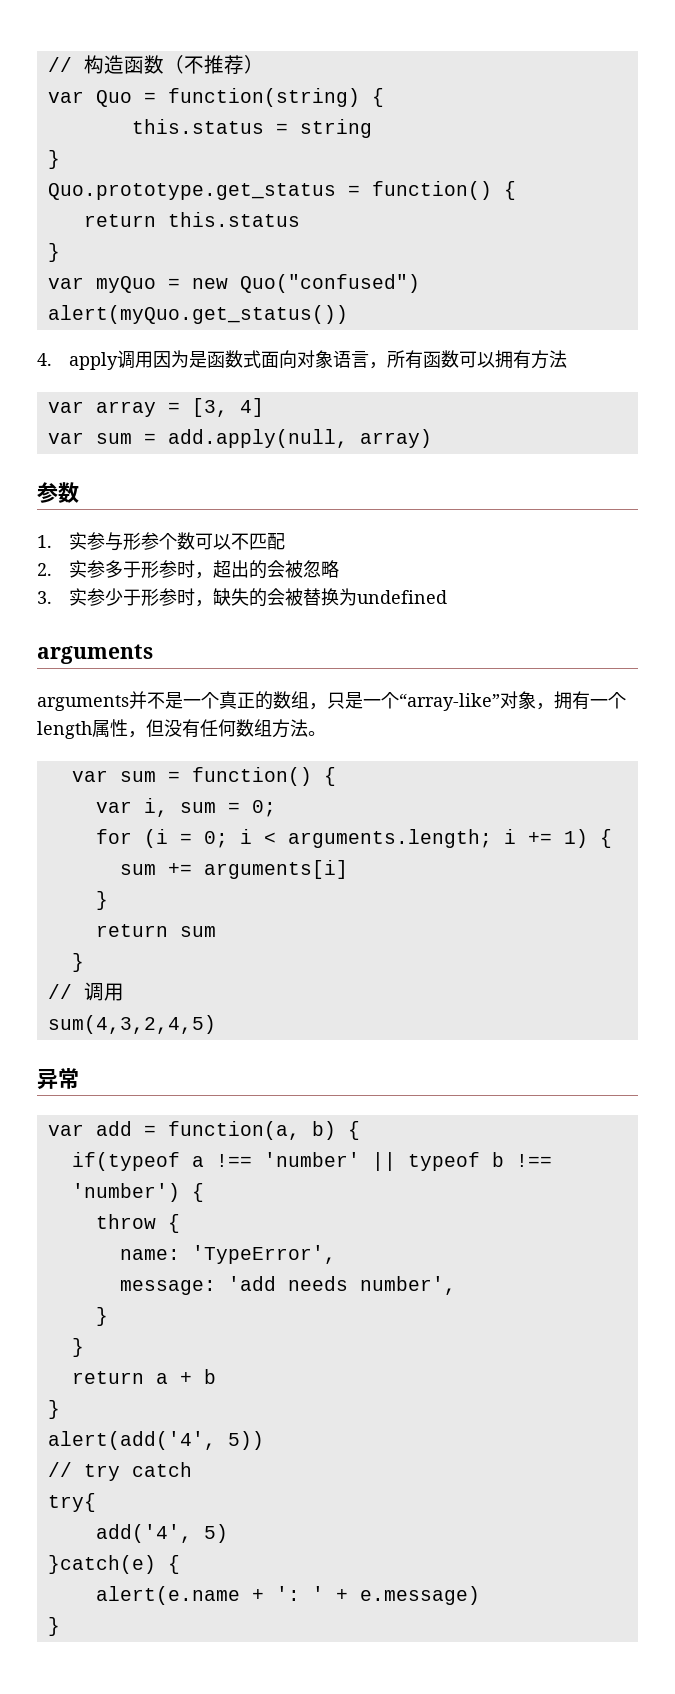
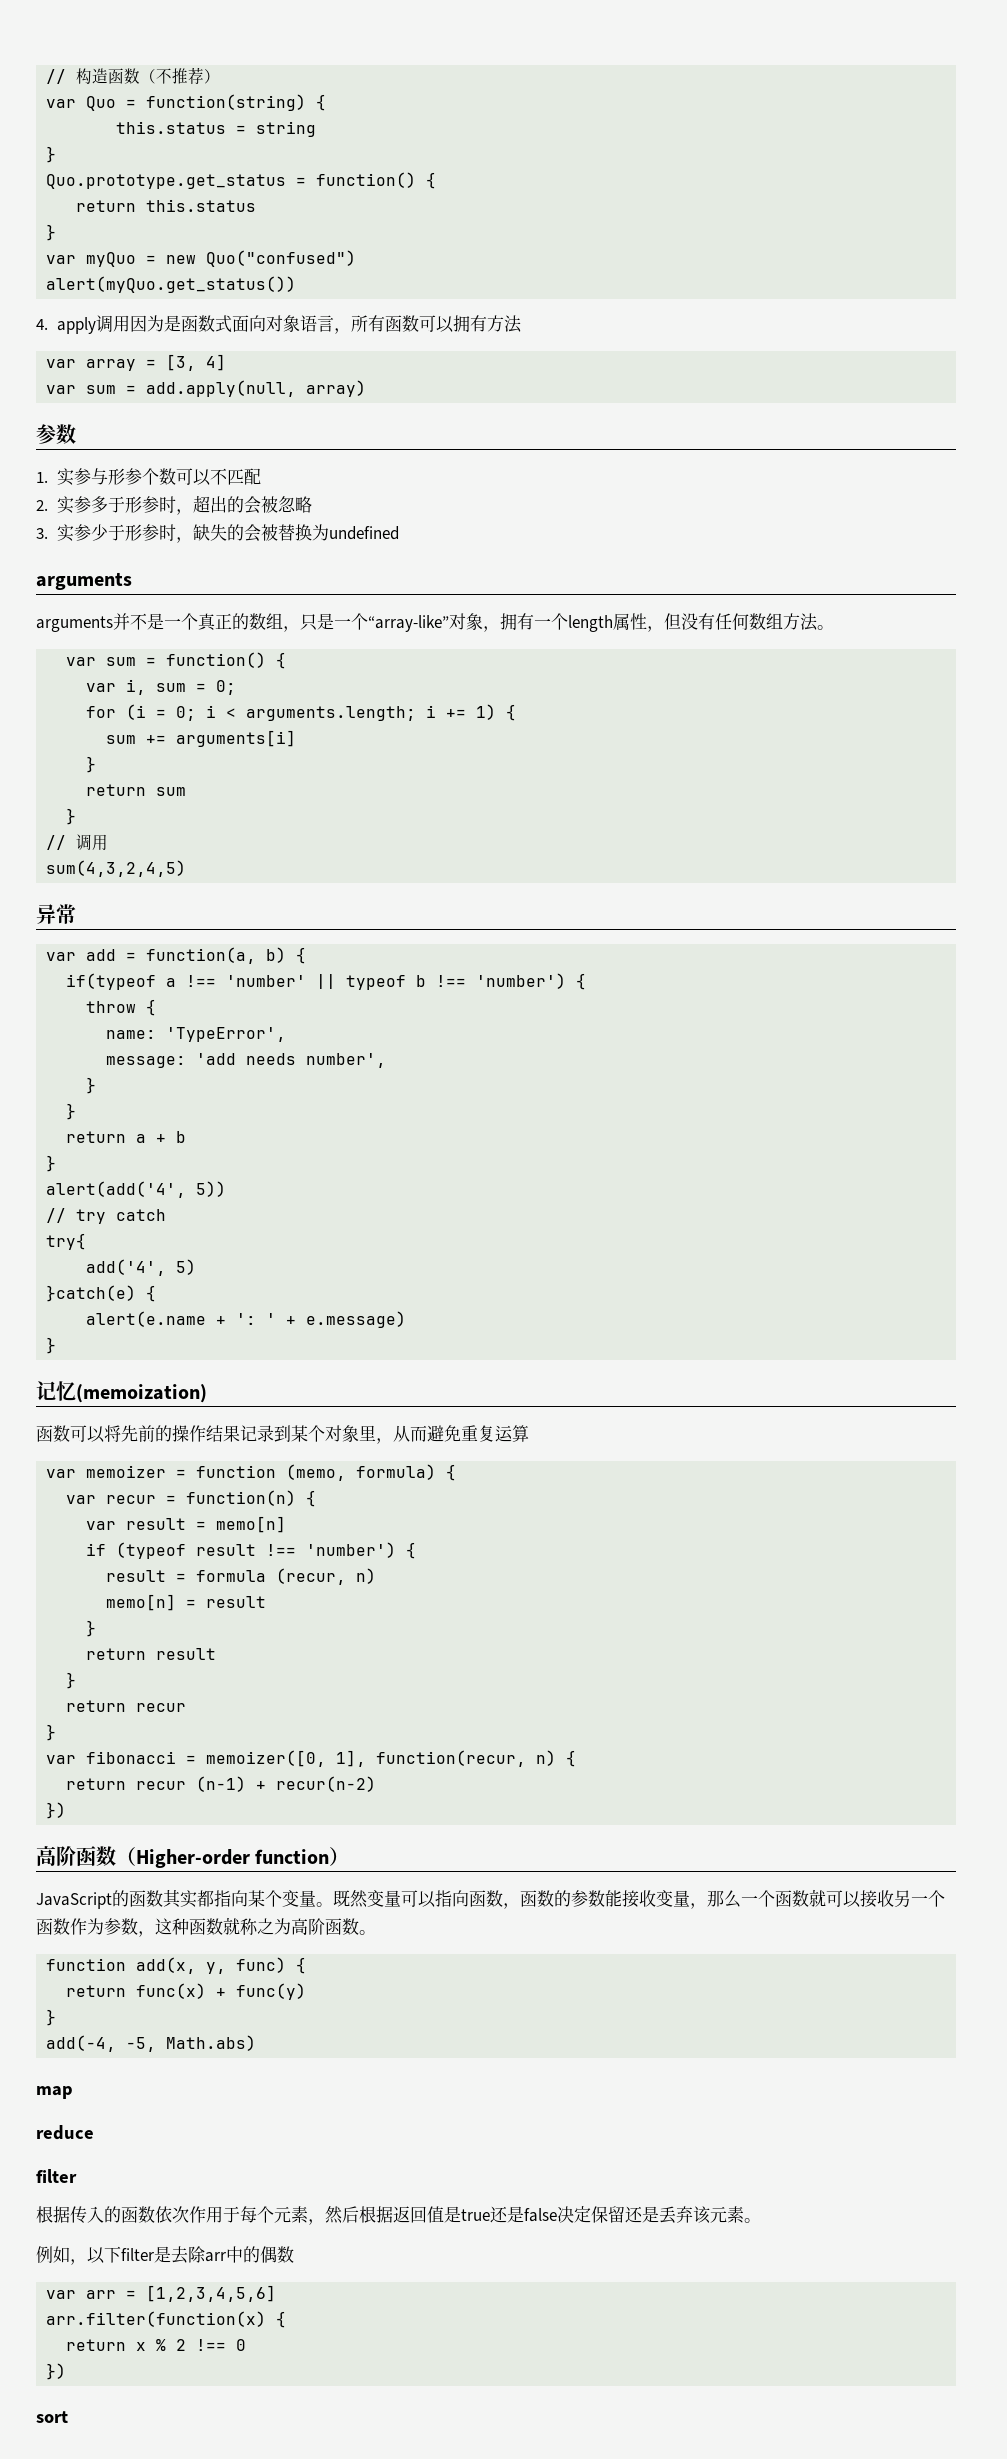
+ 记忆(memoization)
+ 函数可以将先前的操作结果记录到某个对象里，从而避免重复运算
+ var memoizer = function (memo, formula) {
+ var recur = function(n) {
+ var result = memo[n]
+ if (typeof result !== 'number') {
+ result = formula (recur, n)
+ memo[n] = result
+ }
+ return result
+ }
+ return recur
+ }
+ var fibonacci = memoizer([0, 1], function(recur, n) {
+ return recur (n-1) + recur(n-2)
+ })
+ 高阶函数（Higher-order function）
+ JavaScript的函数其实都指向某个变量。既然变量可以指向函数，函数的参数能接收变量，那么一个函数就可以接收另一个函数作为参数，这种函数就称之为高阶函数。
+ function add(x, y, func) {
+ return func(x) + func(y)
+ }
+ add(-4, -5, Math.abs)
+ map
+ reduce
+ filter
+ 根据传入的函数依次作用于每个元素，然后根据返回值是true还是false决定保留还是丢弃该元素。
+ 例如，以下filter是去除arr中的偶数
+ var arr = [1,2,3,4,5,6]
+ arr.filter(function(x) {
+ return x % 2 !== 0
+ })
+ sort

